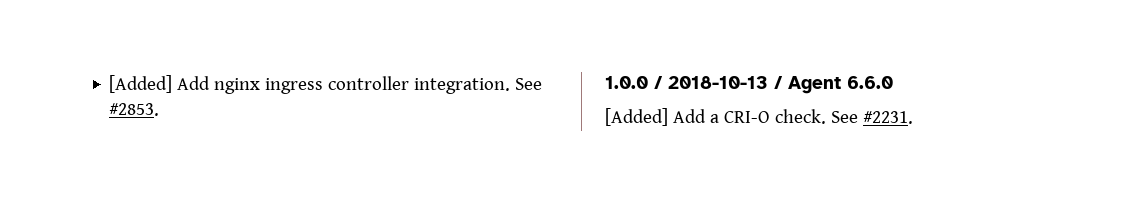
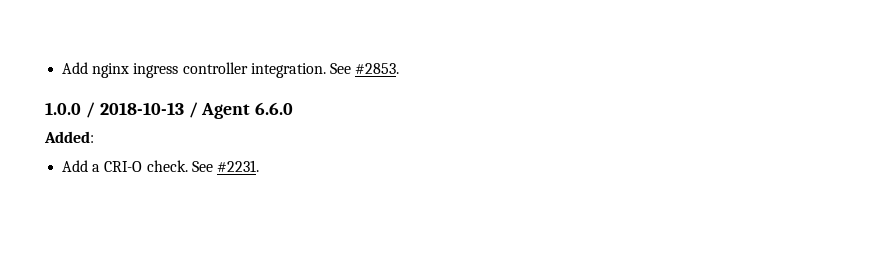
- [Added] Add nginx ingress controller integration.
+ Add nginx ingress controller integration.
- [Added] Add a CRI-O check.
+ Added:
+ Add a CRI-O check.

